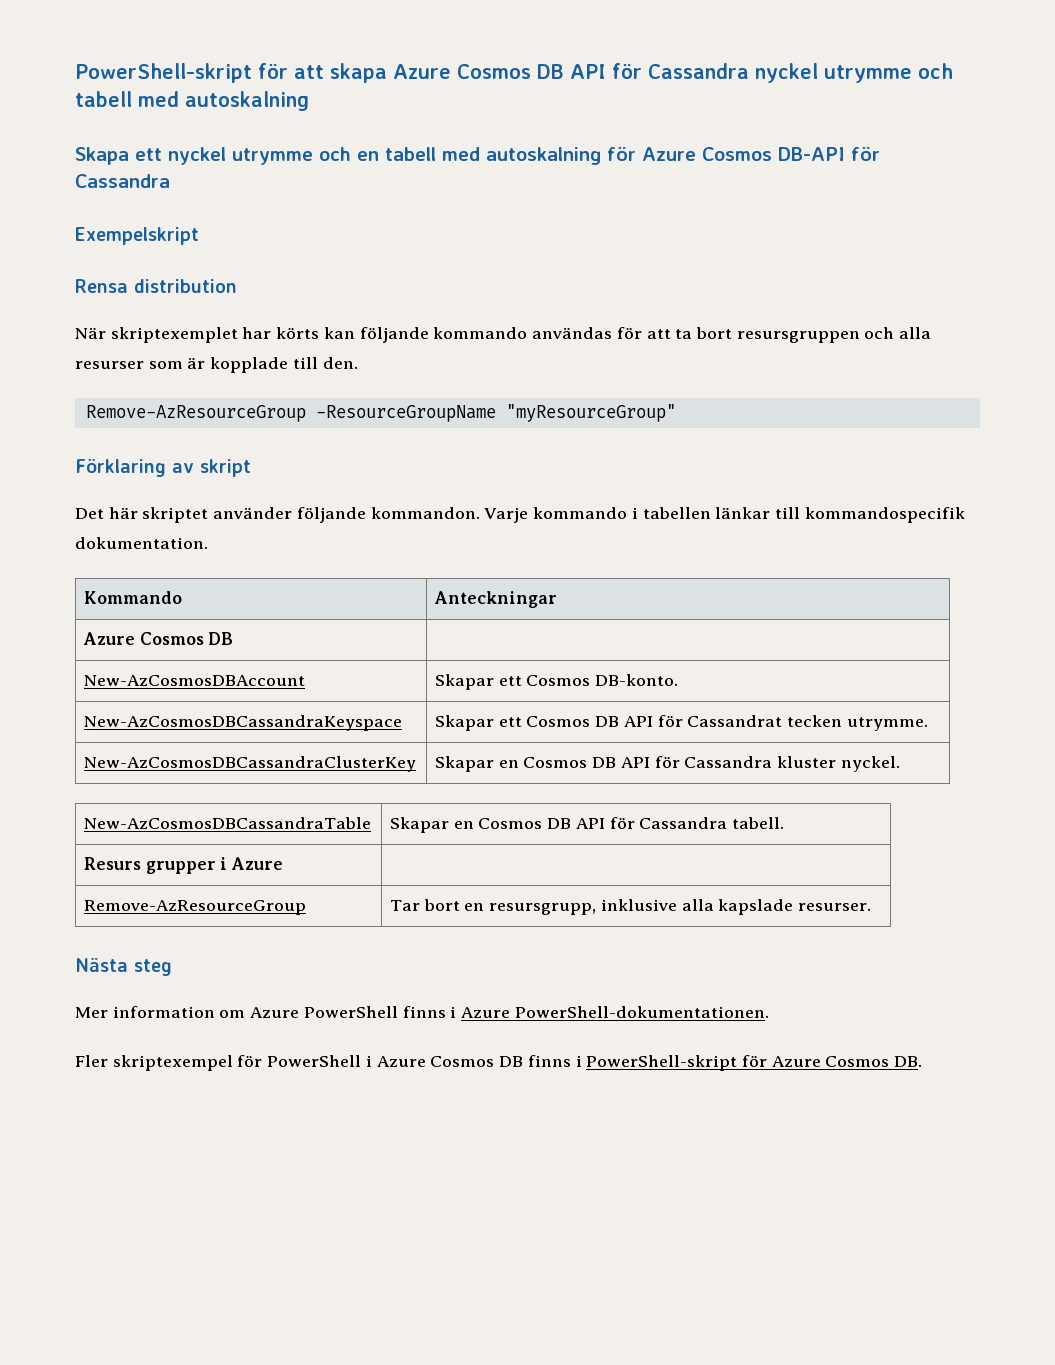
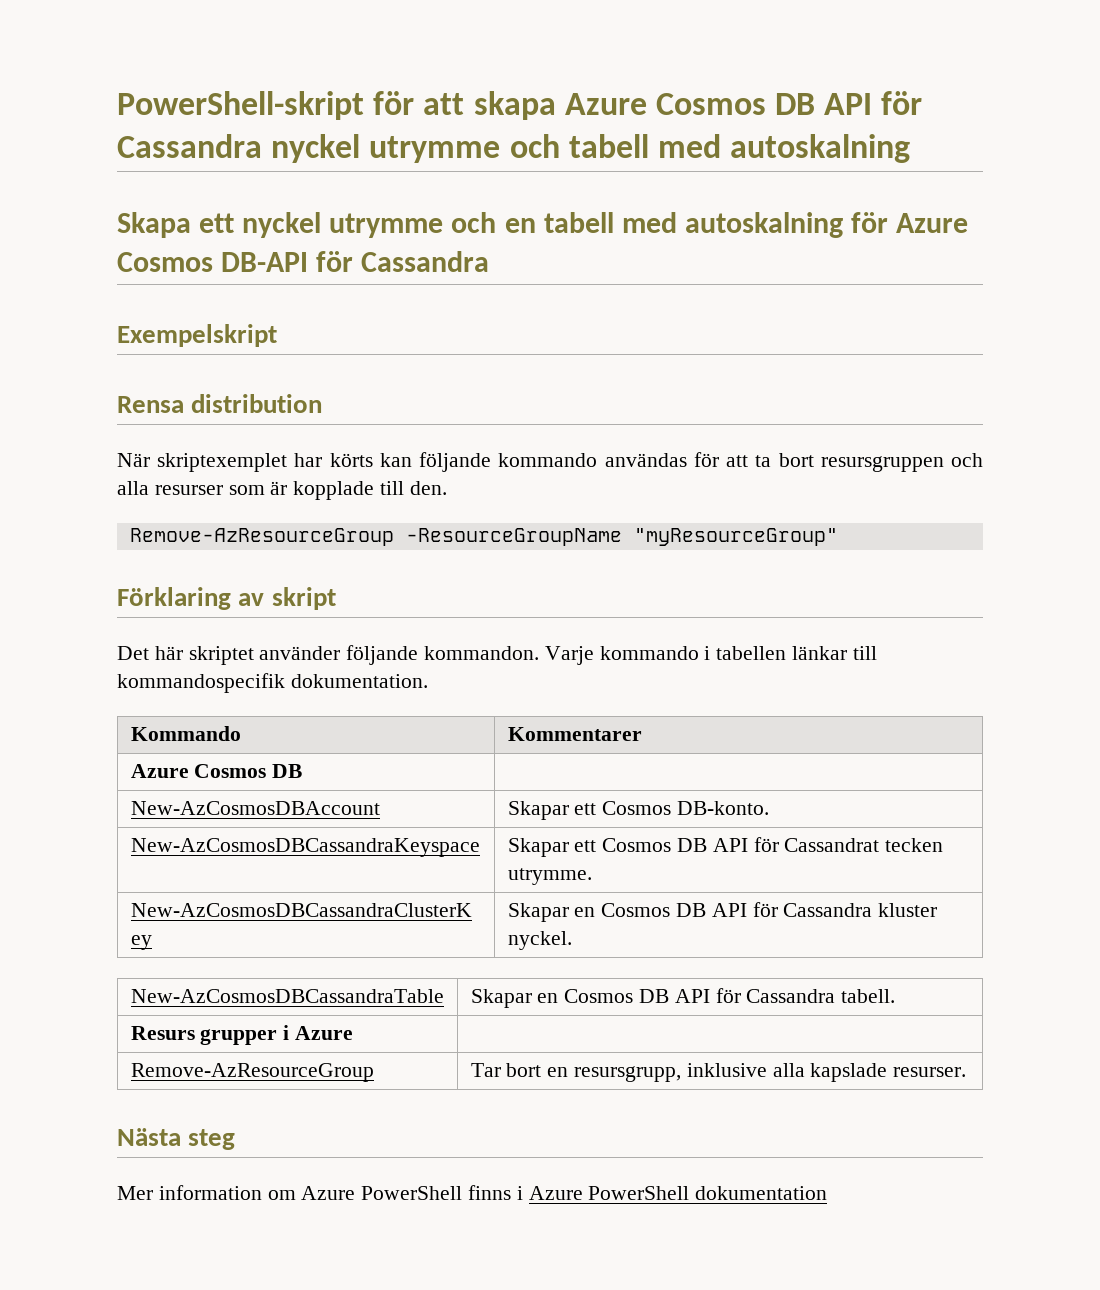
- Kommando | Anteckningar
+ Kommando | Kommentarer
- Mer information om Azure PowerShell finns i Azure PowerShell-dokumentationen.
- Fler skriptexempel för PowerShell i Azure Cosmos DB finns i PowerShell-skript för Azure Cosmos DB.
+ Mer information om Azure PowerShell finns i Azure PowerShell dokumentation

